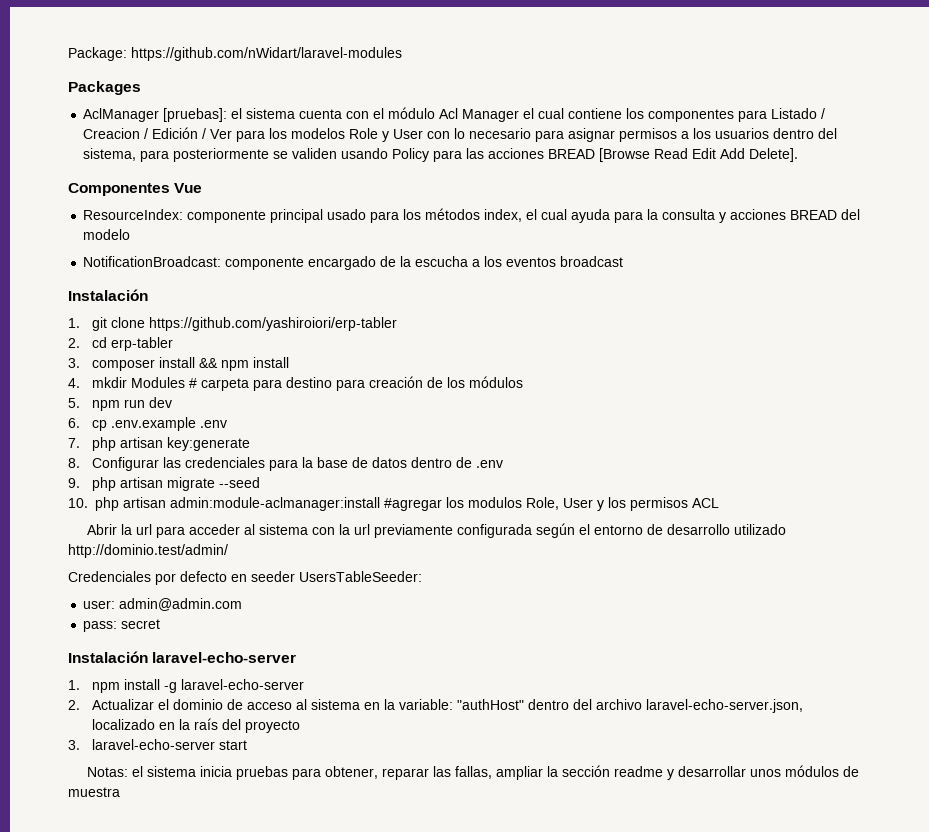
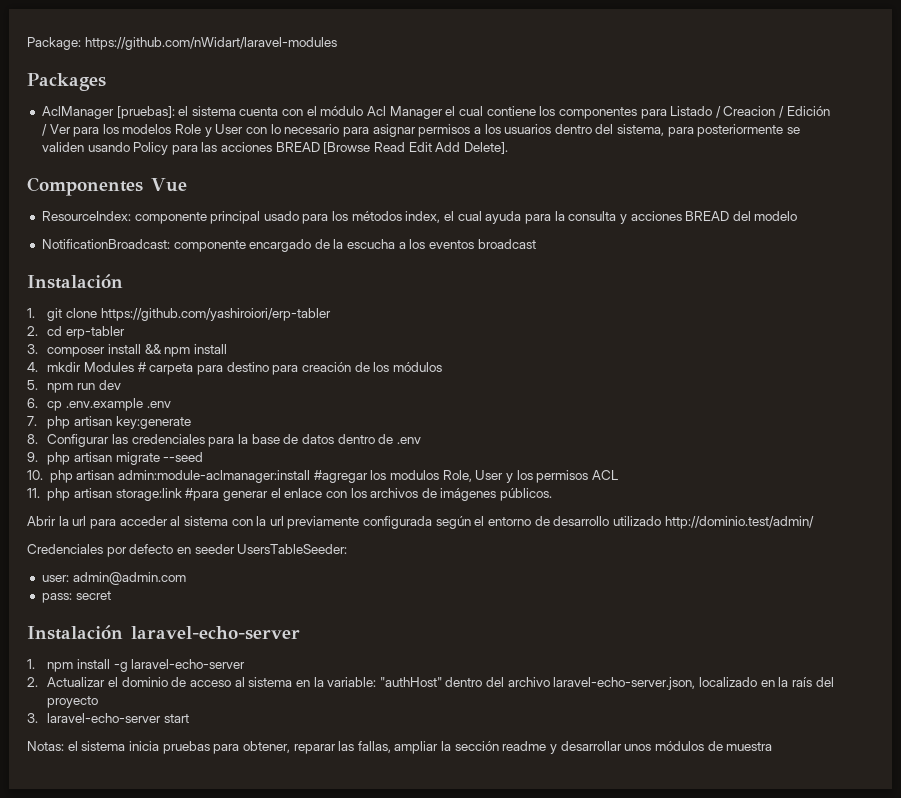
+ 11. php artisan storage:link #para generar el enlace con los archivos de imágenes públicos.

